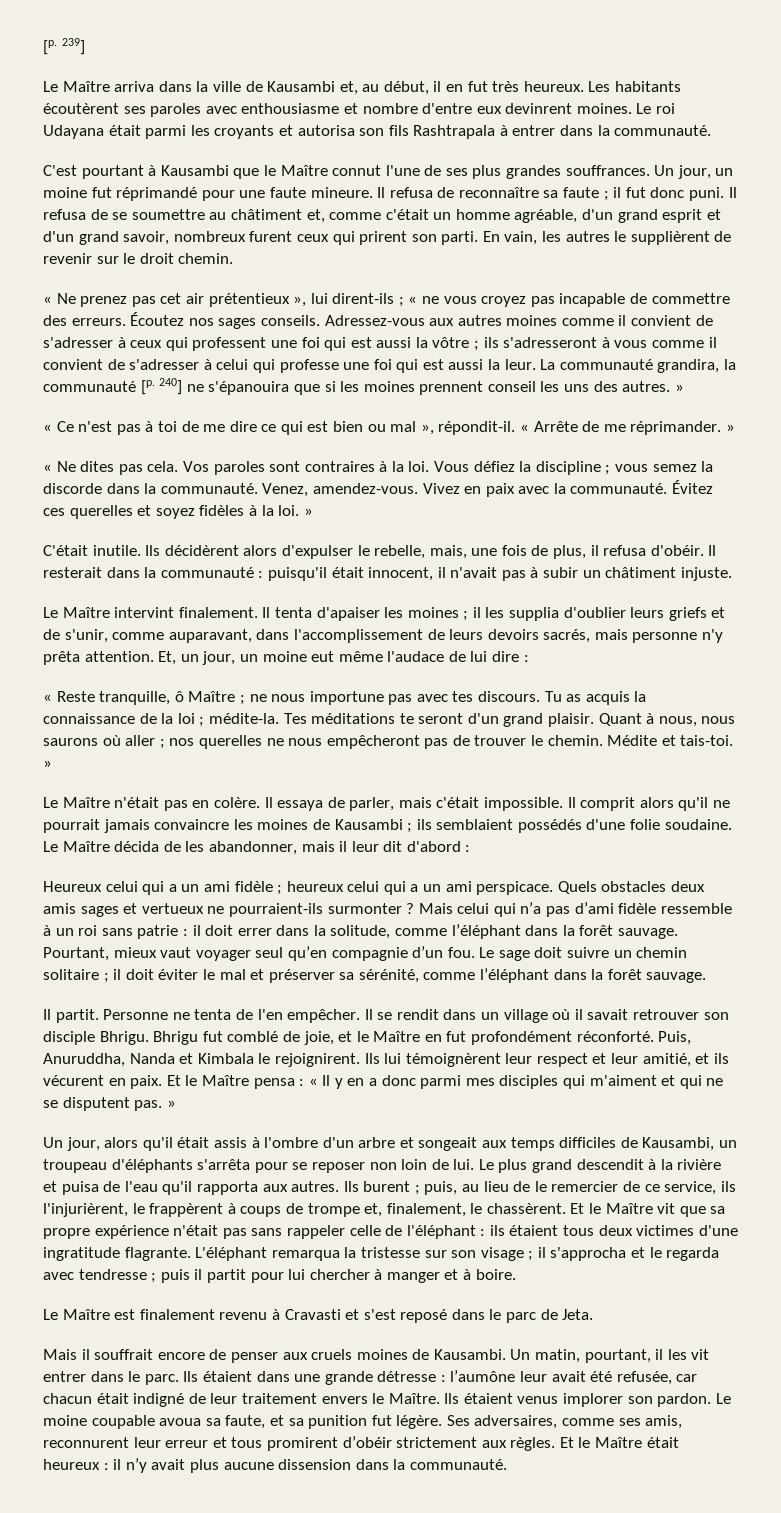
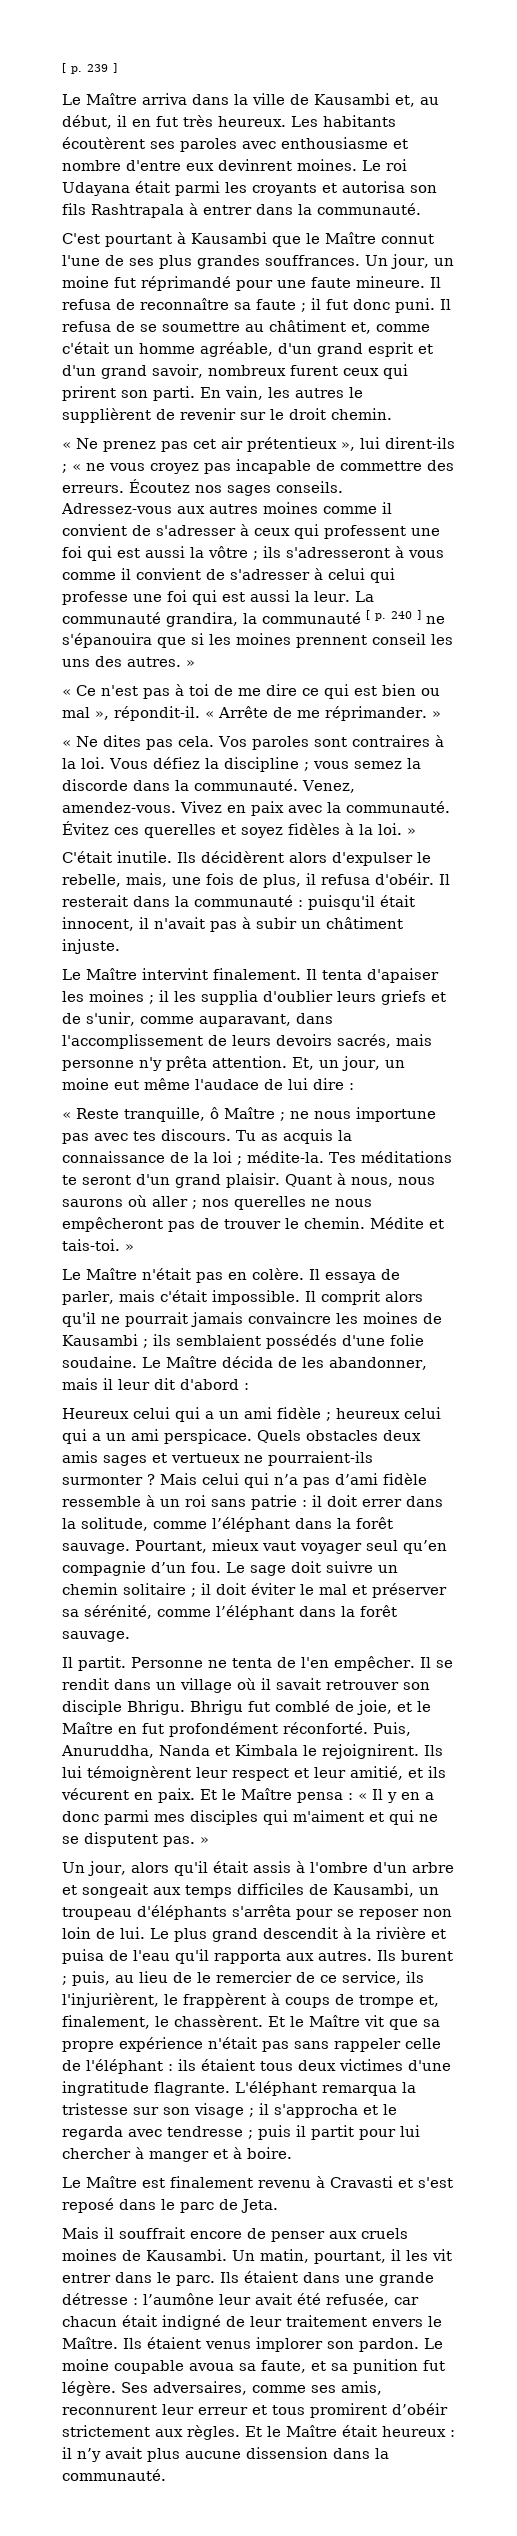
- [p. 239]
+ [ p. 239 ]
- La communauté grandira, la communauté [p. 240] ne s'épanouira que si les moines prennent conseil les uns des autres. »
+ La communauté grandira, la communauté [ p. 240 ] ne s'épanouira que si les moines prennent conseil les uns des autres. »

